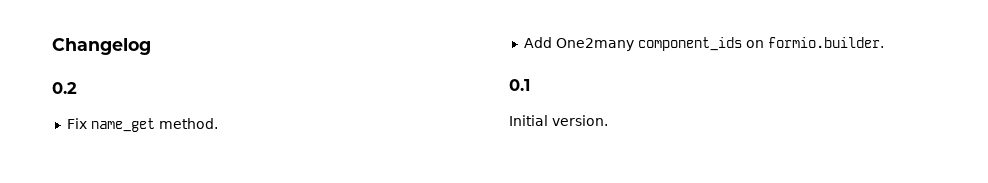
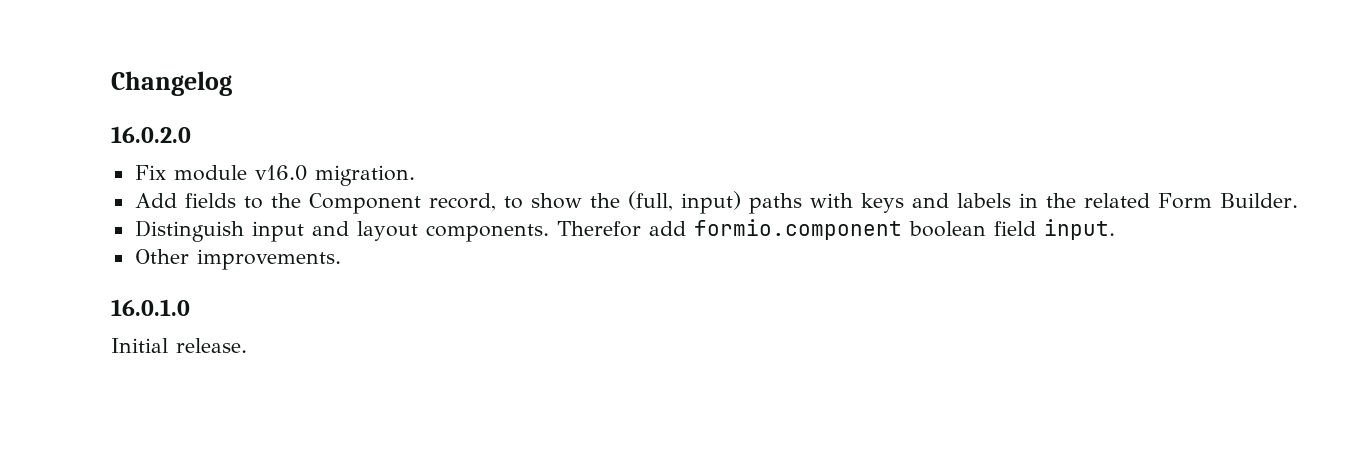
- 0.2
+ 16.0.2.0
- Fix name_get method.
- Add One2many component_ids on formio.builder.
- 0.1
+ Fix module v16.0 migration.
+ Add fields to the Component record, to show the (full, input) paths with keys and labels in the related Form Builder.
+ Distinguish input and layout components. Therefor add formio.component boolean field input.
+ Other improvements.
+ 16.0.1.0
- Initial version.
+ Initial release.

